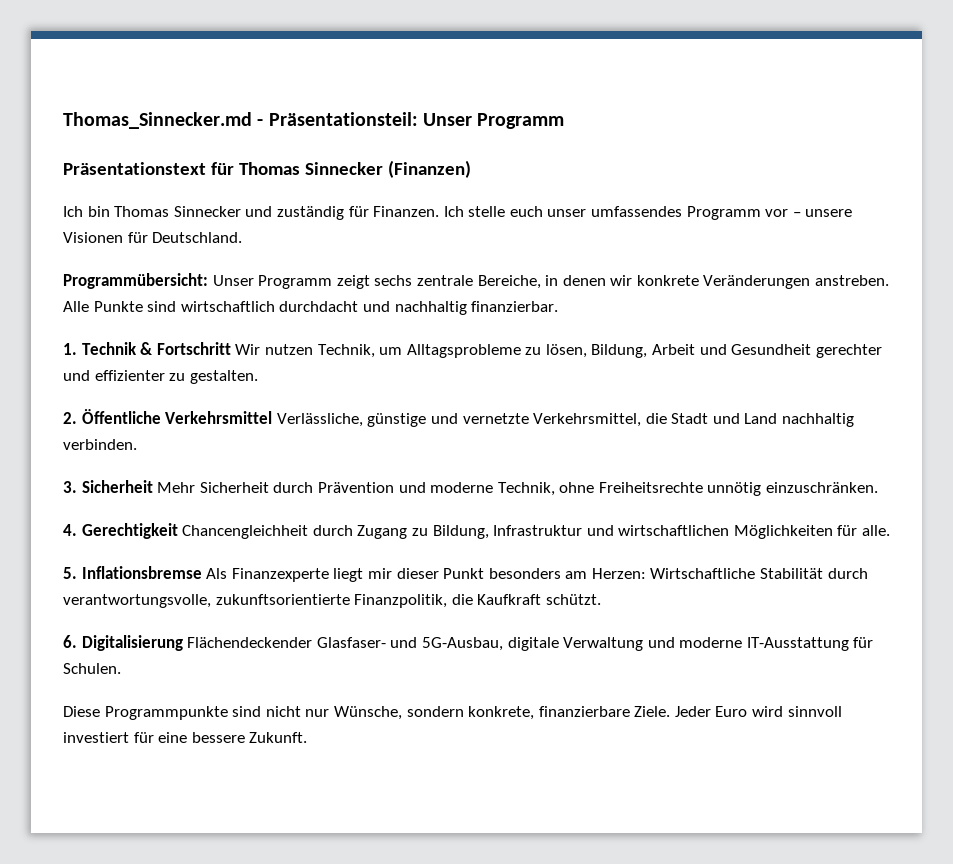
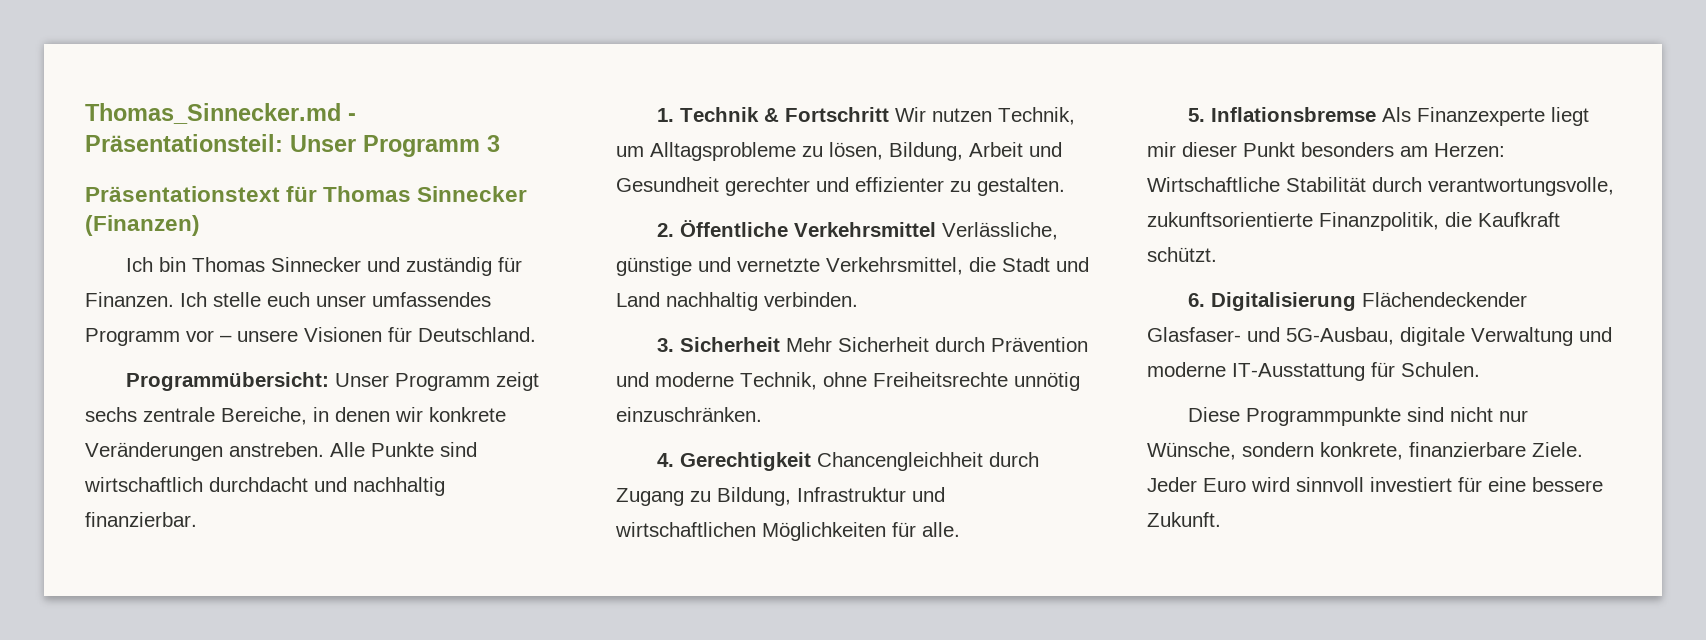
- Thomas_Sinnecker.md - Präsentationsteil: Unser Programm
+ Thomas_Sinnecker.md - Präsentationsteil: Unser Programm 3

